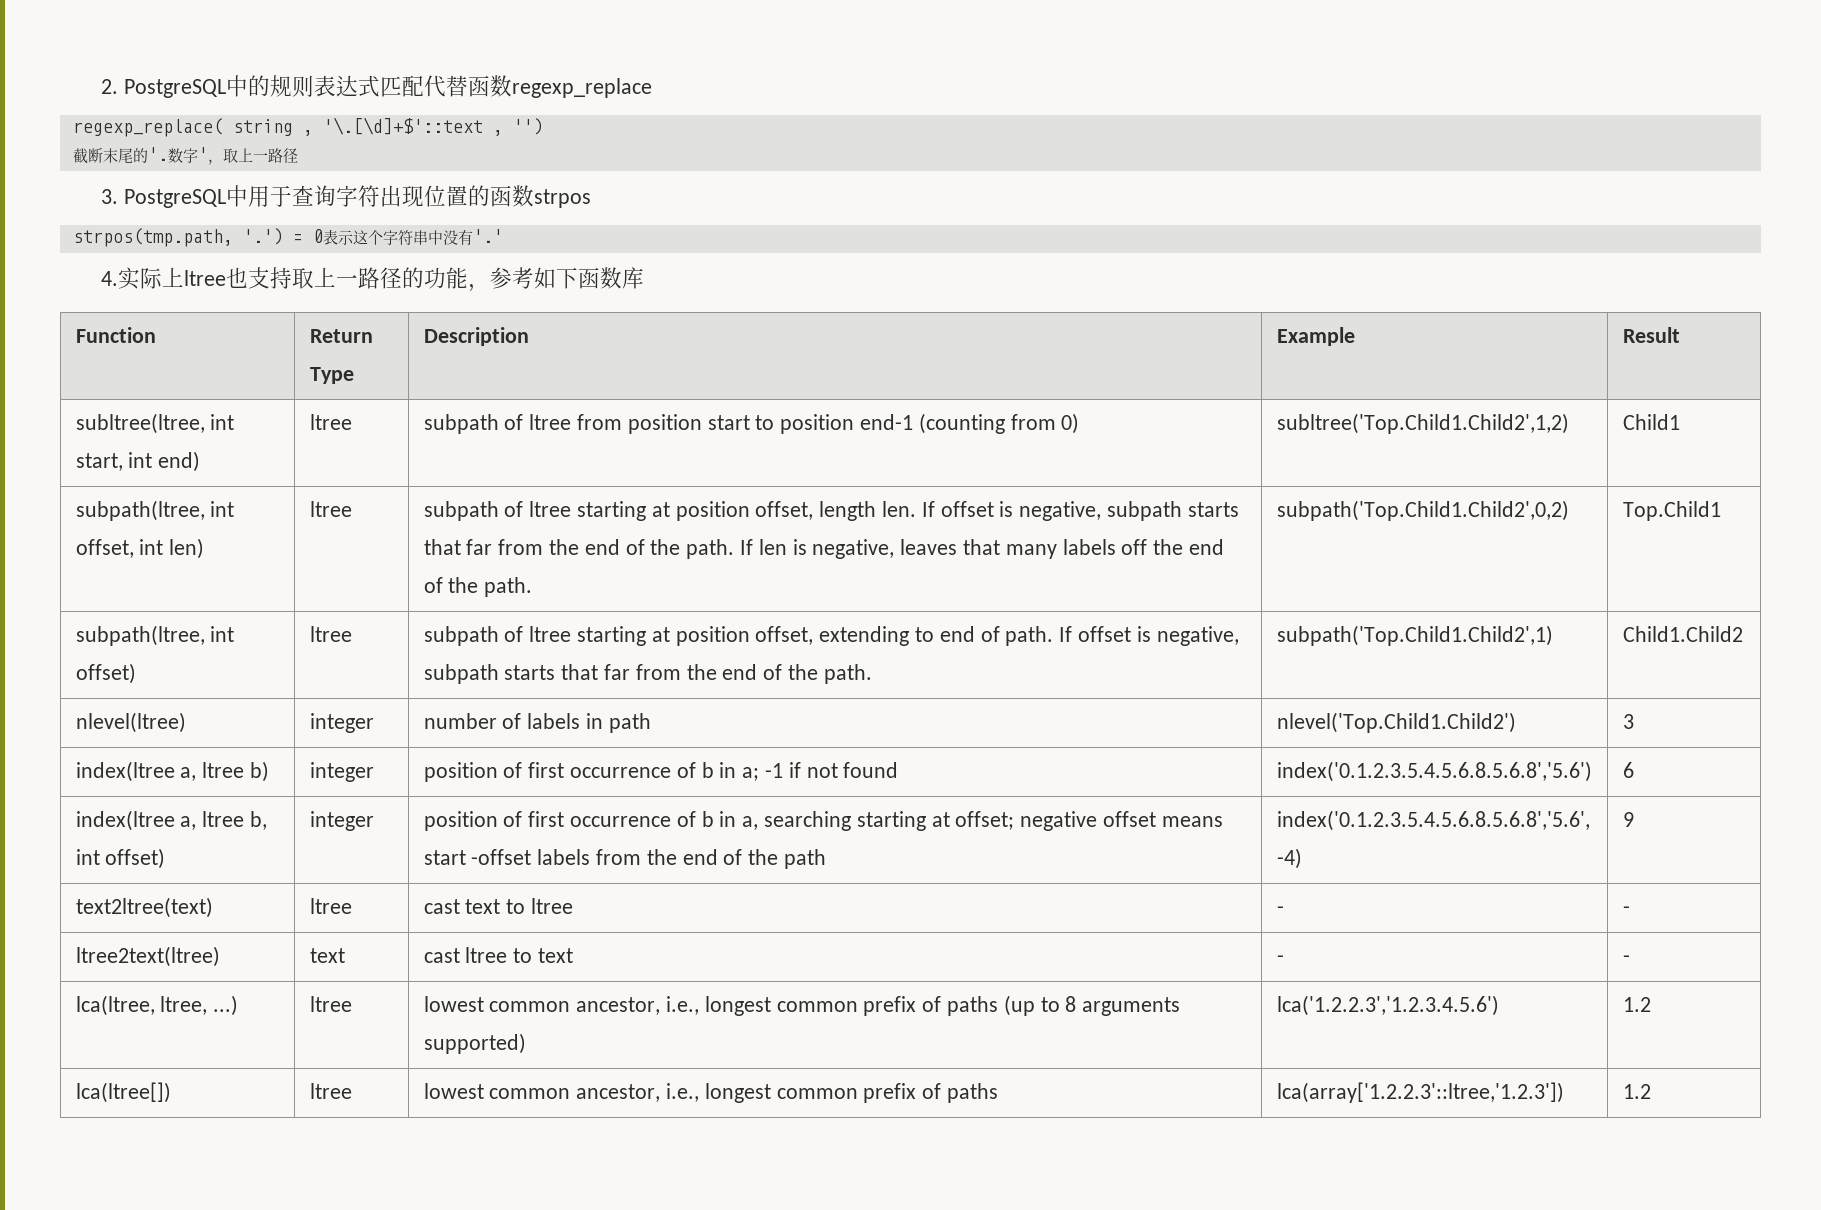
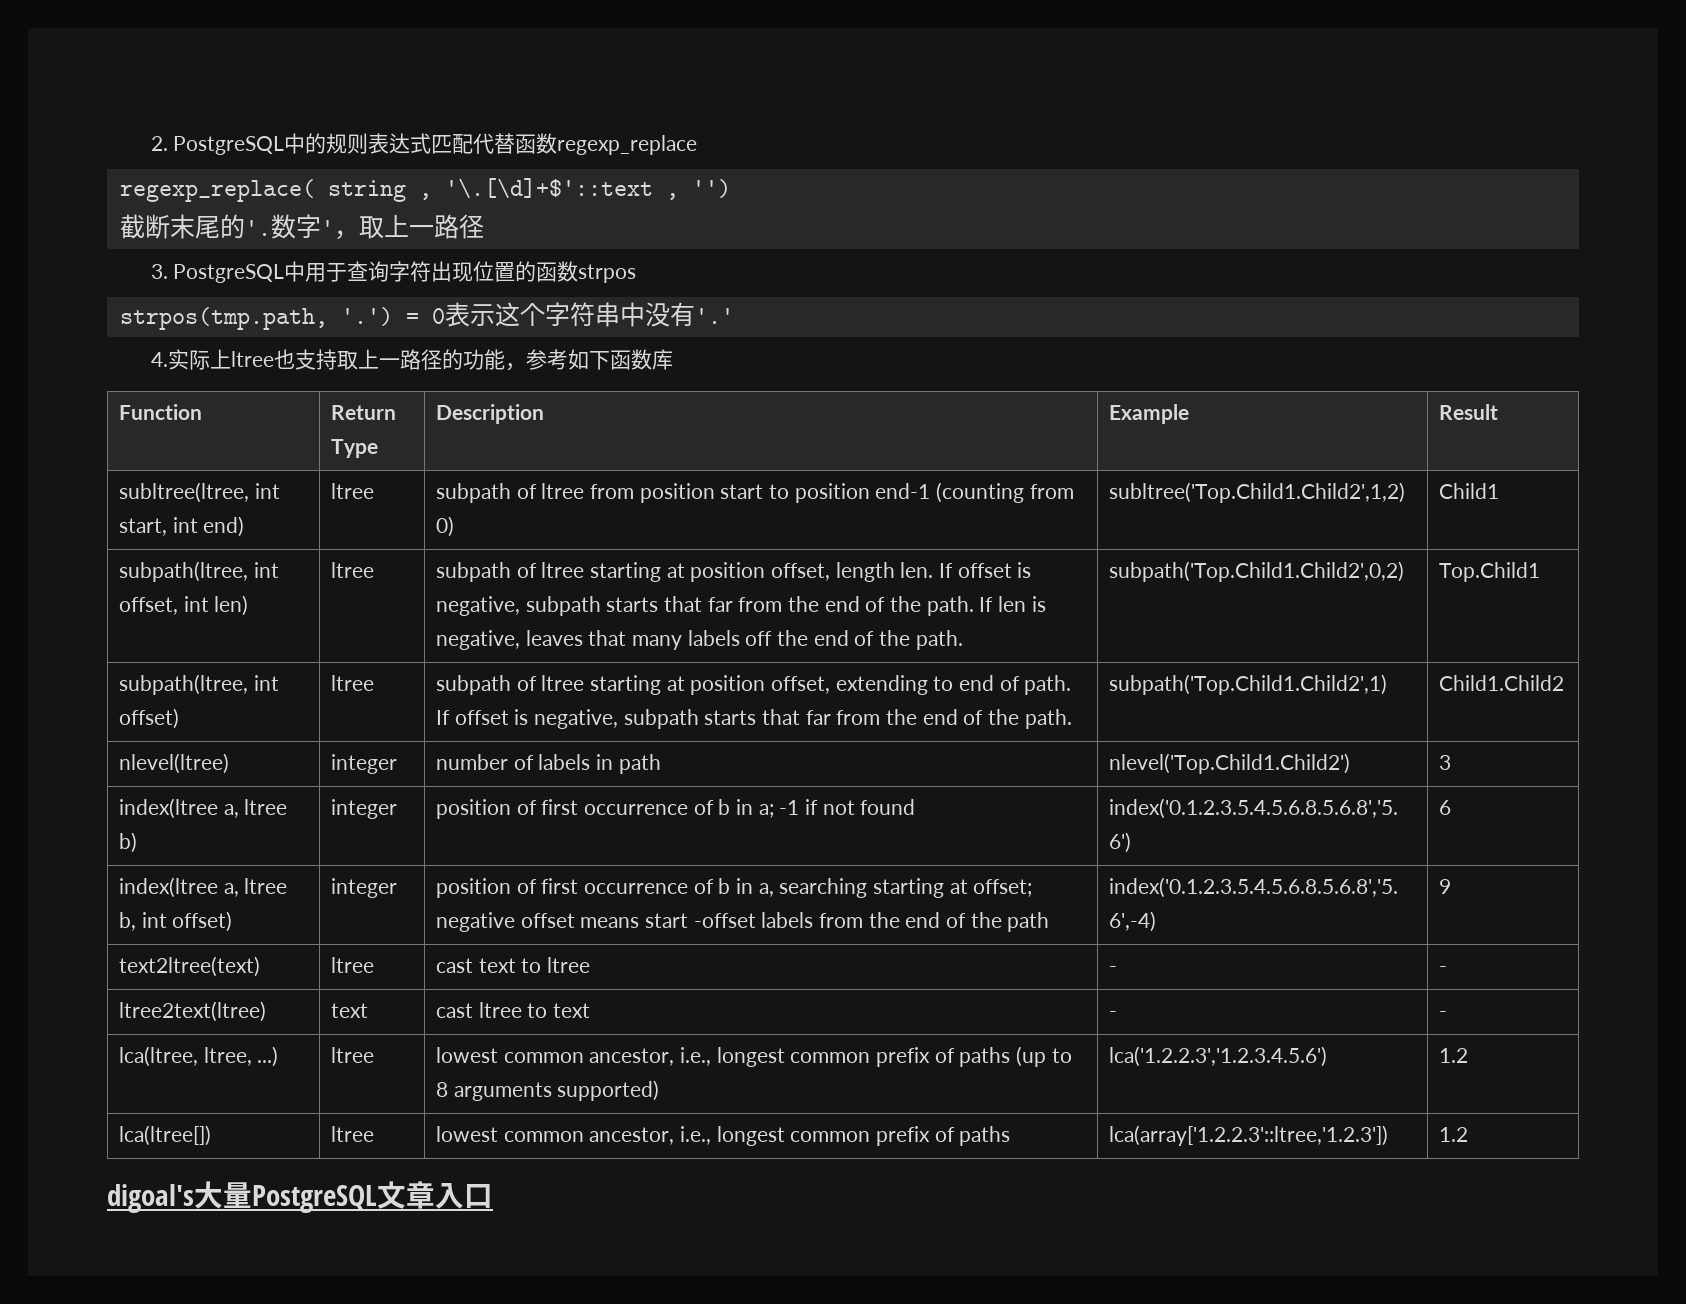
+ digoal's大量PostgreSQL文章入口

